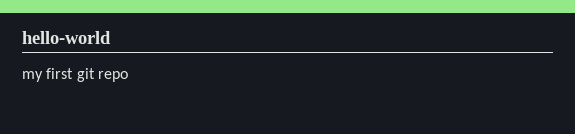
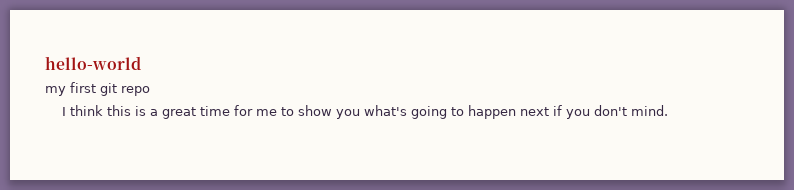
+ I think this is a great time for me to show you what's going to happen next if you don't mind.

